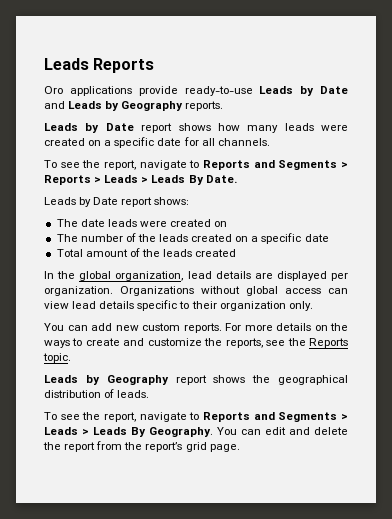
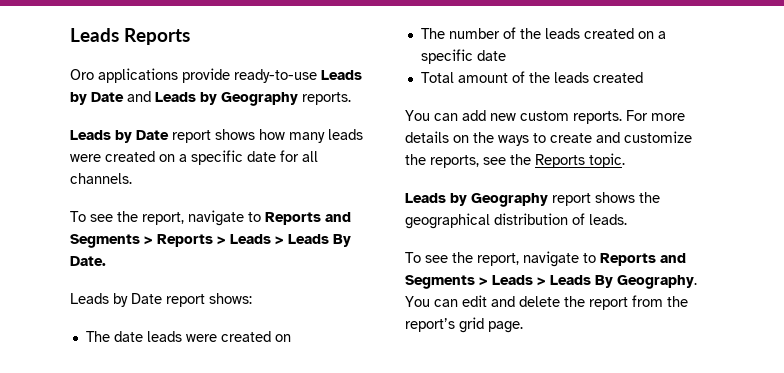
- In the global organization, lead details are displayed per organization. Organizations without global access can view lead details specific to their organization only.

